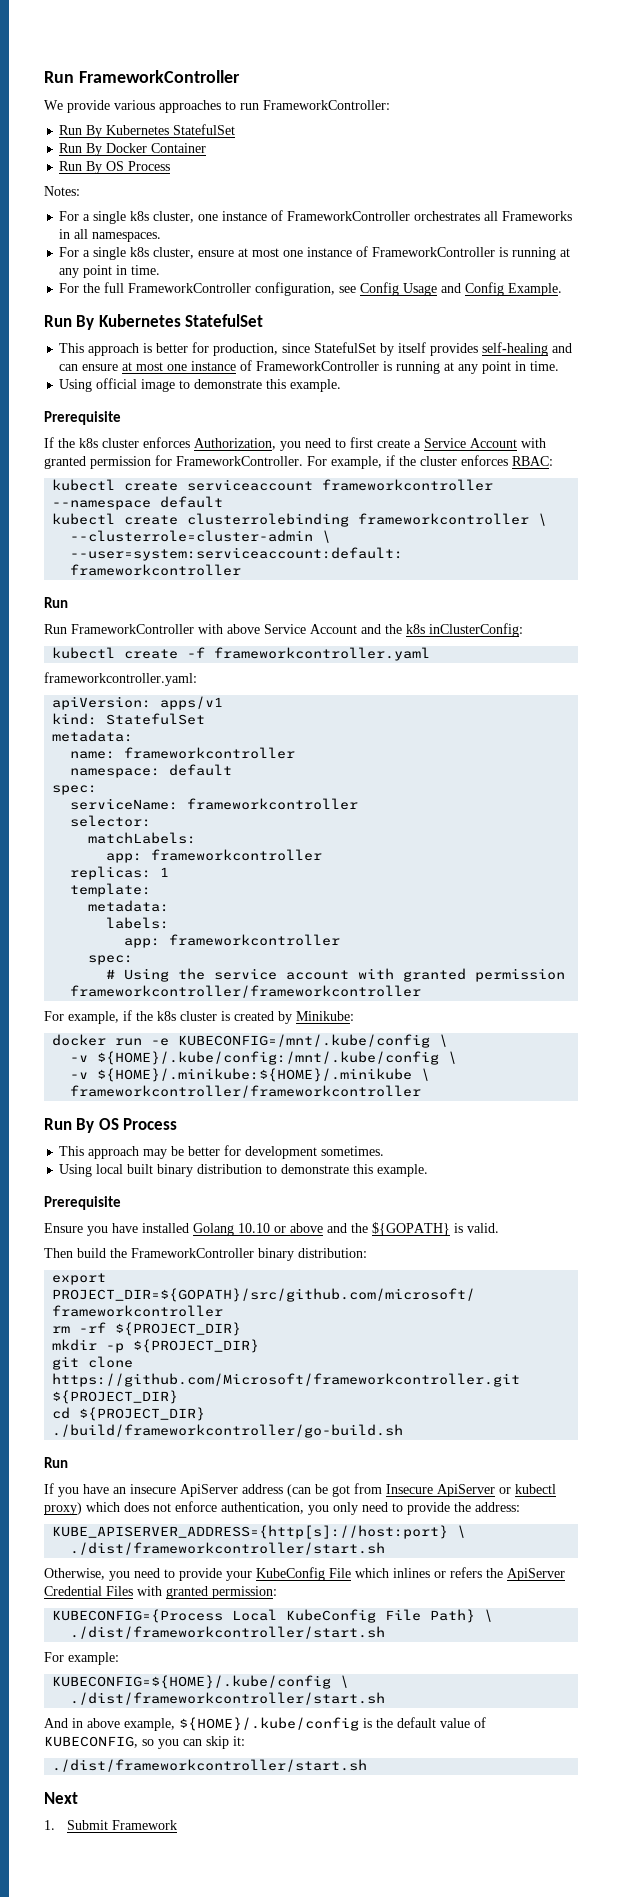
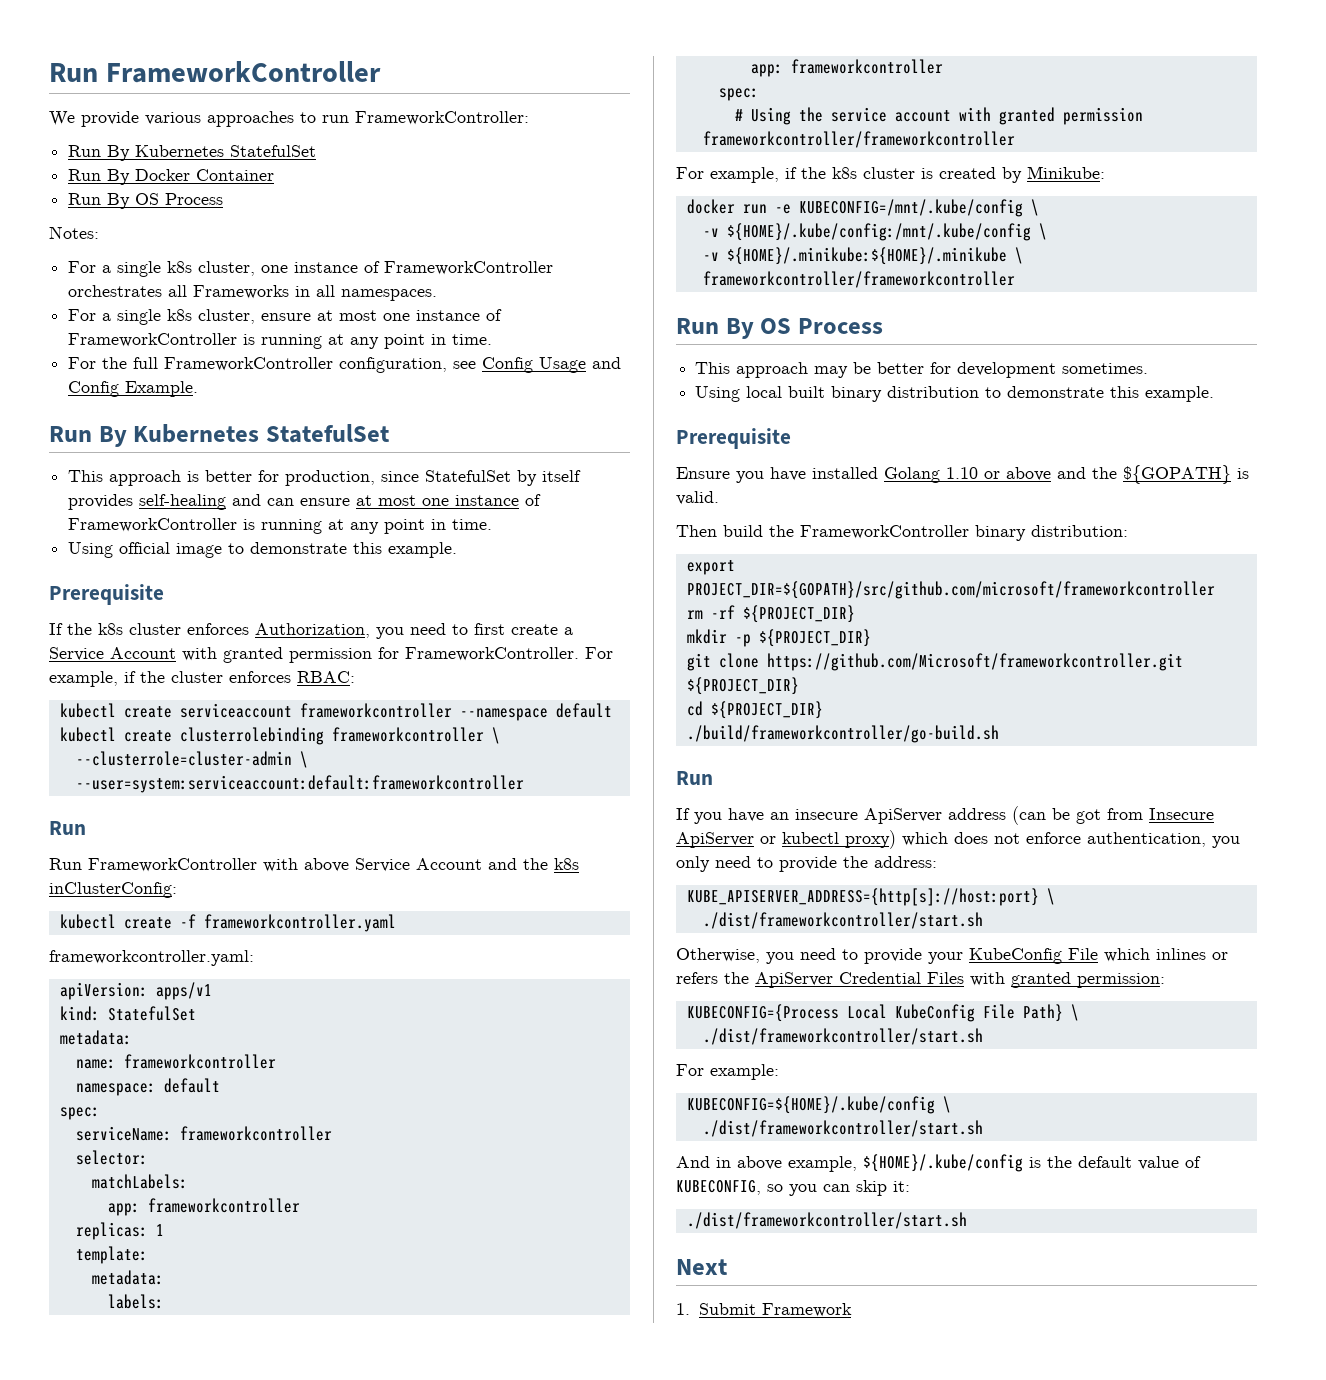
- Ensure you have installed Golang 10.10 or above and the ${GOPATH} is valid.
+ Ensure you have installed Golang 1.10 or above and the ${GOPATH} is valid.

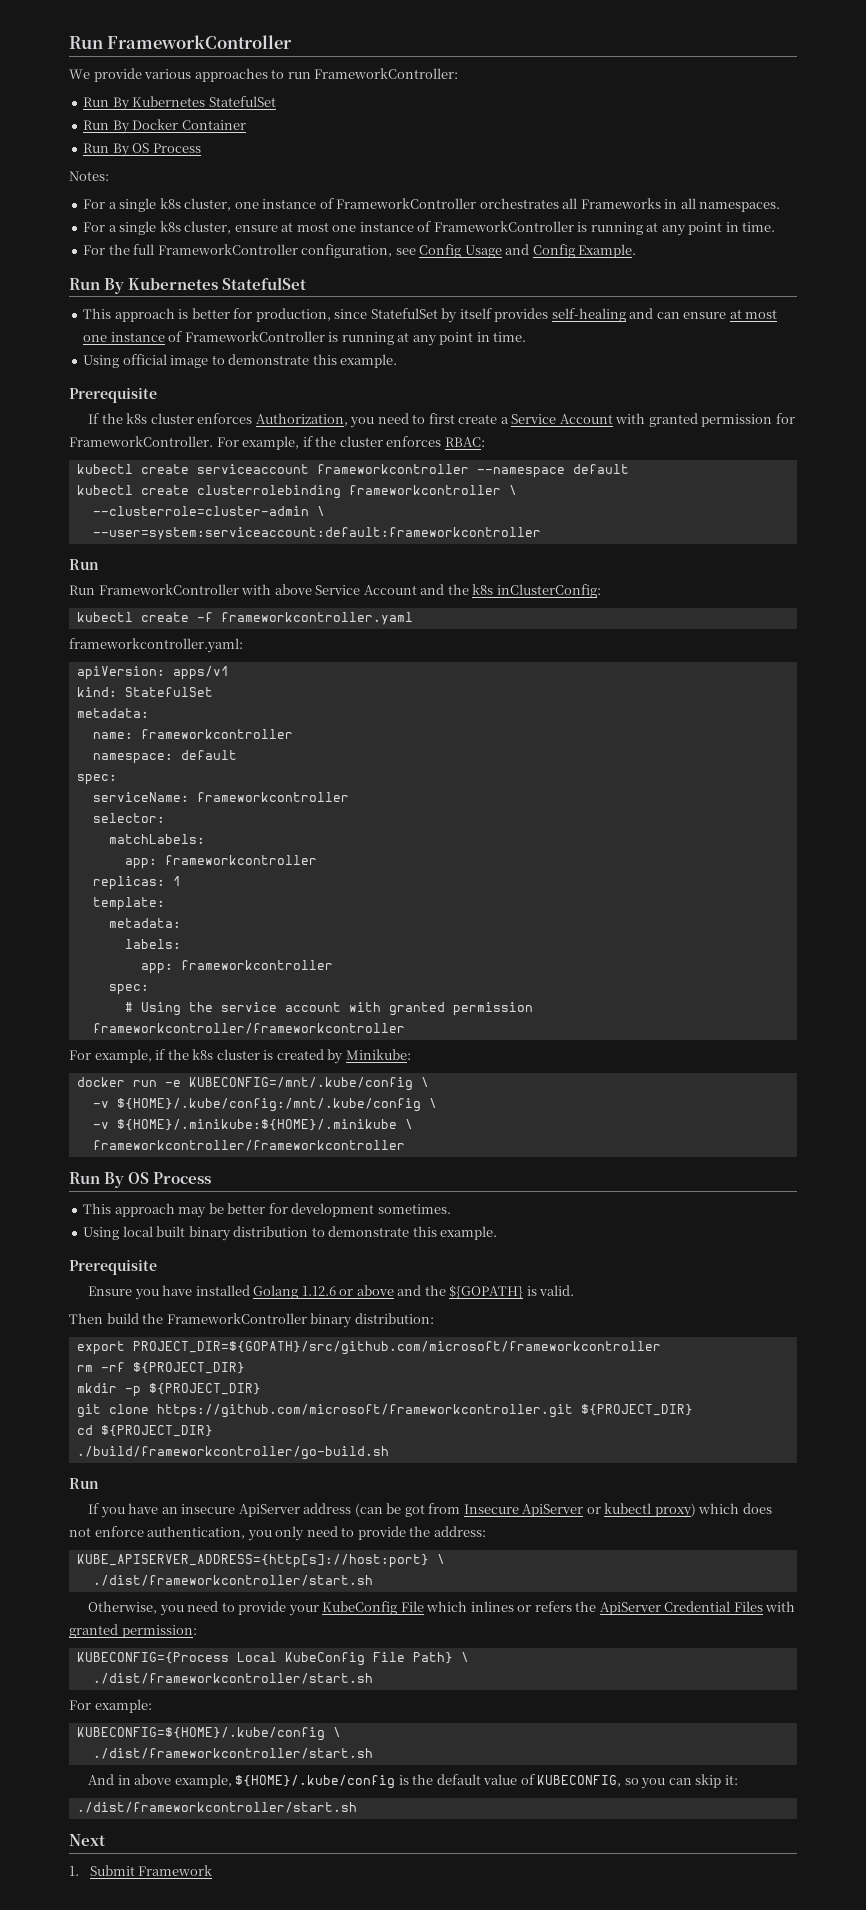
- Ensure you have installed Golang 1.10 or above and the ${GOPATH} is valid.
+ Ensure you have installed Golang 1.12.6 or above and the ${GOPATH} is valid.
- git clone https://github.com/Microsoft/frameworkcontroller.git ${PROJECT_DIR}
+ git clone https://github.com/microsoft/frameworkcontroller.git ${PROJECT_DIR}

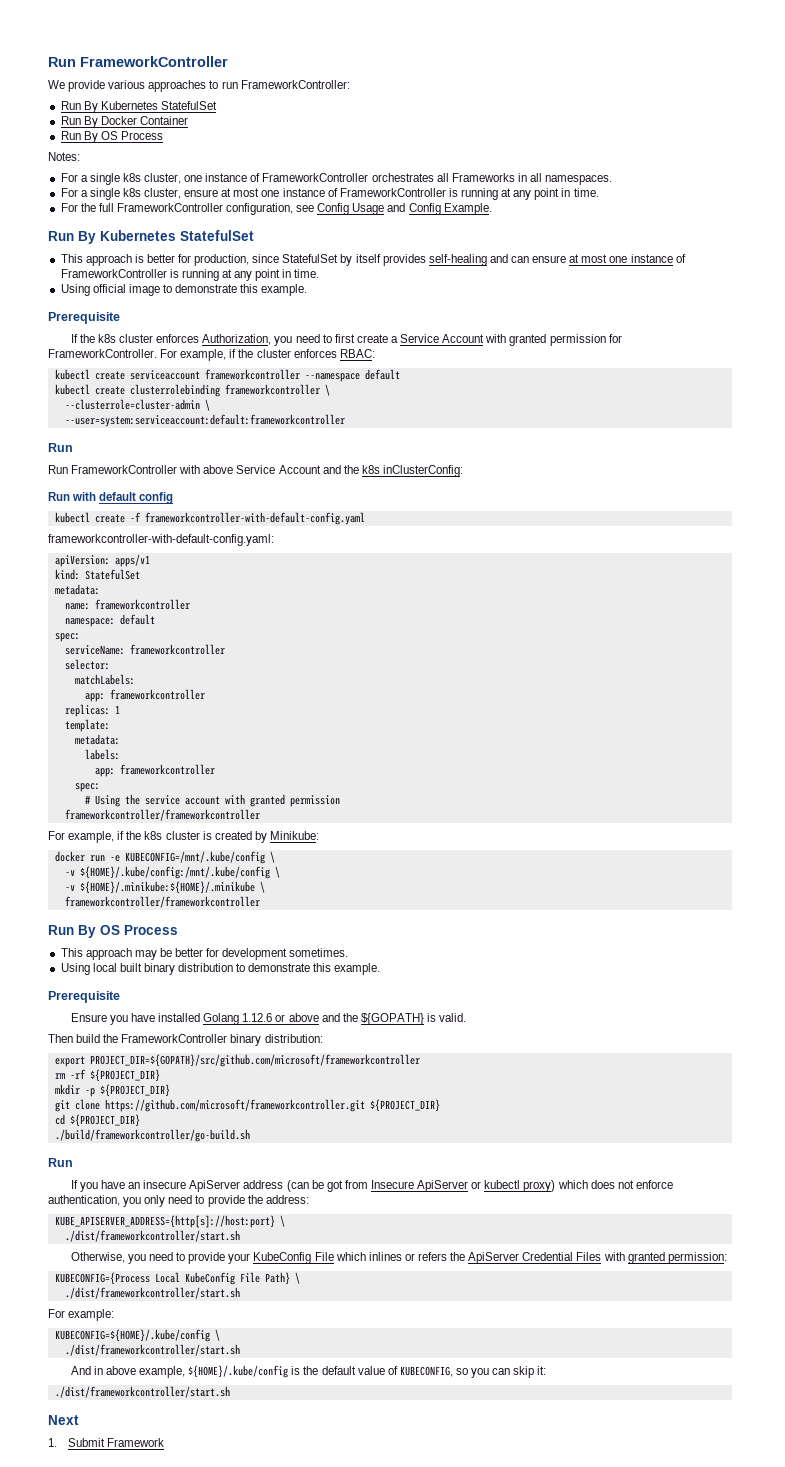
+ Run with default config
- kubectl create -f frameworkcontroller.yaml
- frameworkcontroller.yaml:
+ kubectl create -f frameworkcontroller-with-default-config.yaml
+ frameworkcontroller-with-default-config.yaml:

